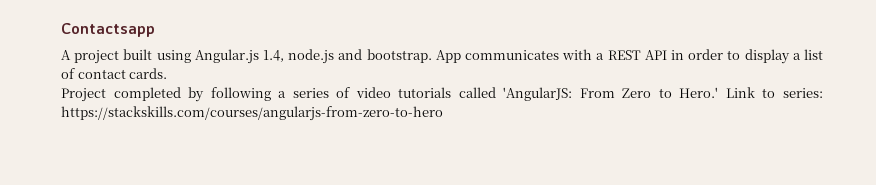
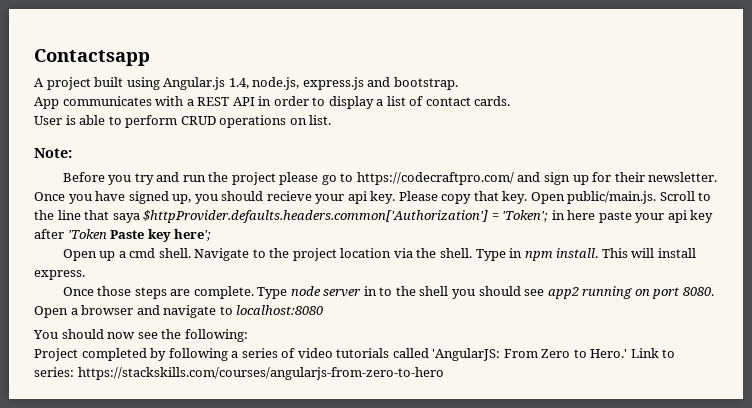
- A project built using Angular.js 1.4, node.js and bootstrap. App communicates with a REST API in order to display a list of contact cards.
+ A project built using Angular.js 1.4, node.js, express.js and bootstrap.
+ App communicates with a REST API in order to display a list of contact cards.
+ User is able to perform CRUD operations on list.
+ Note:
+ Before you try and run the project please go to https://codecraftpro.com/ and sign up for their newsletter. Once you have signed up, you should recieve your api key. Please copy that key. Open public/main.js. Scroll to the line that saya $httpProvider.defaults.headers.common['Authorization'] = 'Token'; in here paste your api key after 'Token Paste key here';
+ Open up a cmd shell. Navigate to the project location via the shell. Type in npm install. This will install express.
+ Once those steps are complete. Type node server in to the shell you should see app2 running on port 8080. Open a browser and navigate to localhost:8080
+ You should now see the following:

